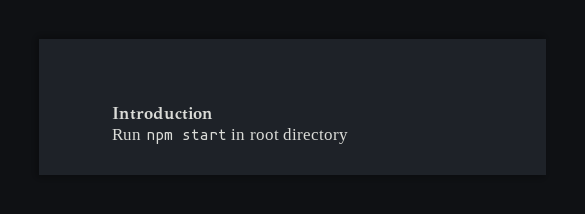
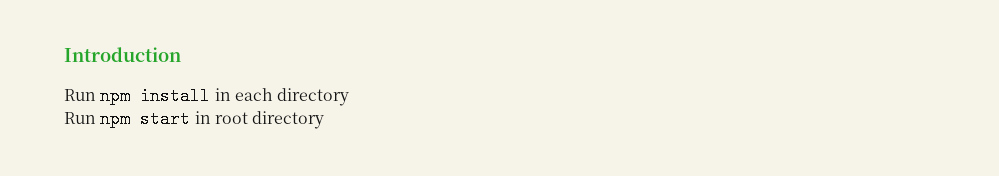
+ Run npm install in each directory

